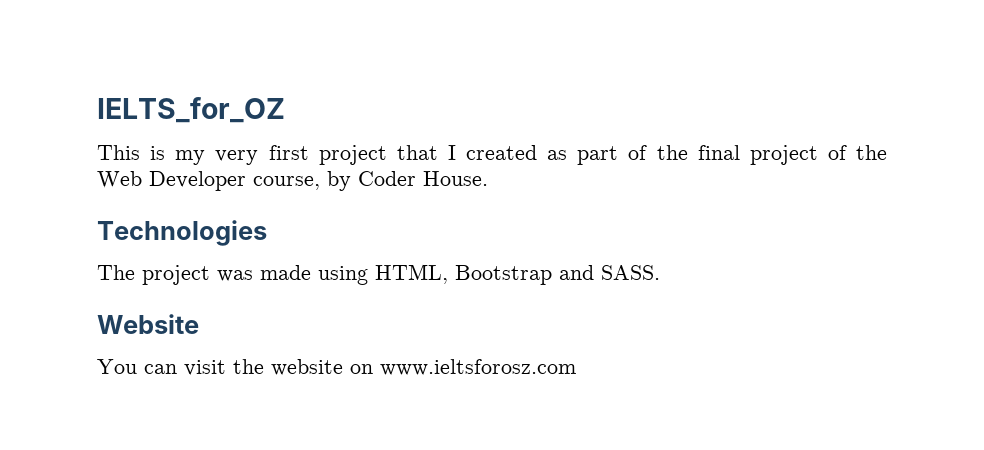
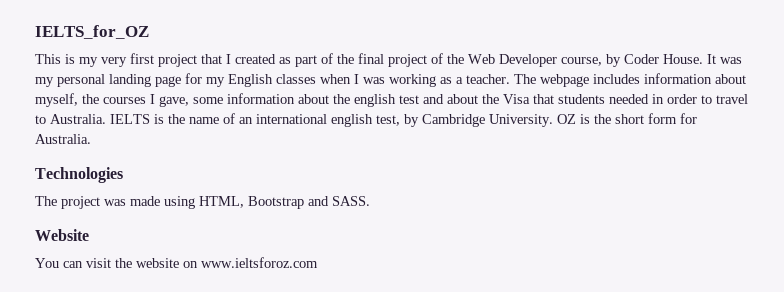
+ It was my personal landing page for my English classes when I was working as a teacher. The webpage includes information about myself, the courses I gave, some information about the english test and about the Visa that students needed in order to travel to Australia. IELTS is the name of an international english test, by Cambridge University. OZ is the short form for Australia.
- You can visit the website on www.ieltsforosz.com
+ You can visit the website on www.ieltsforoz.com

